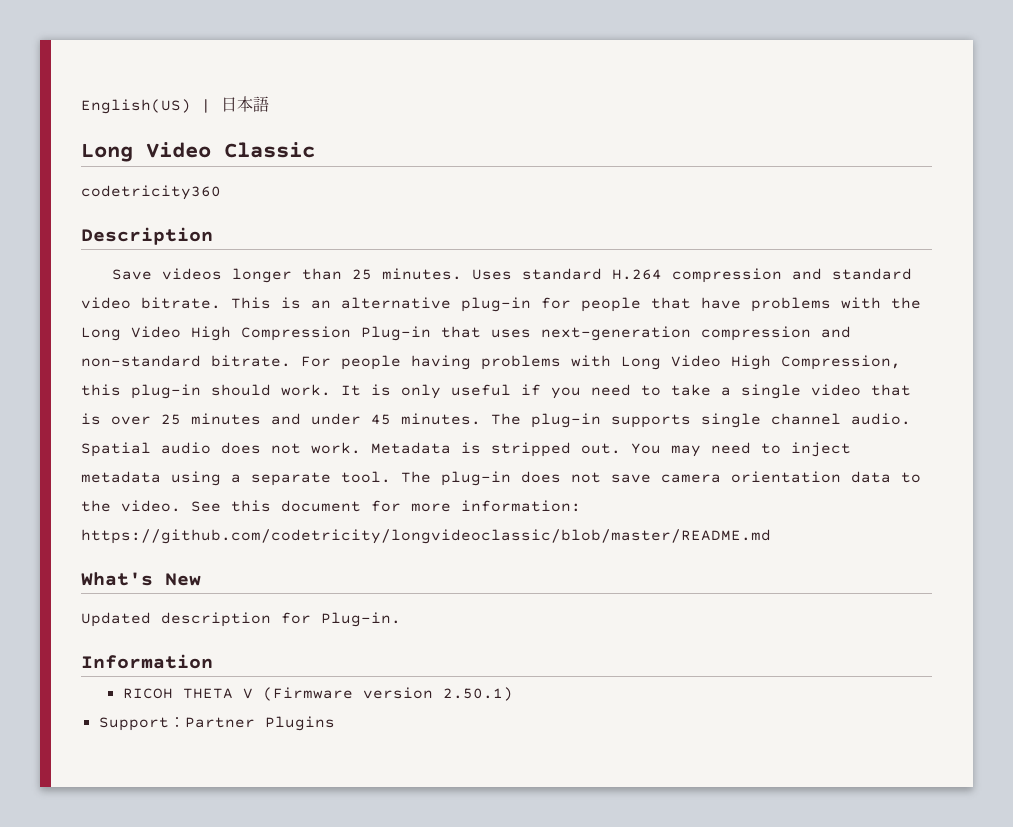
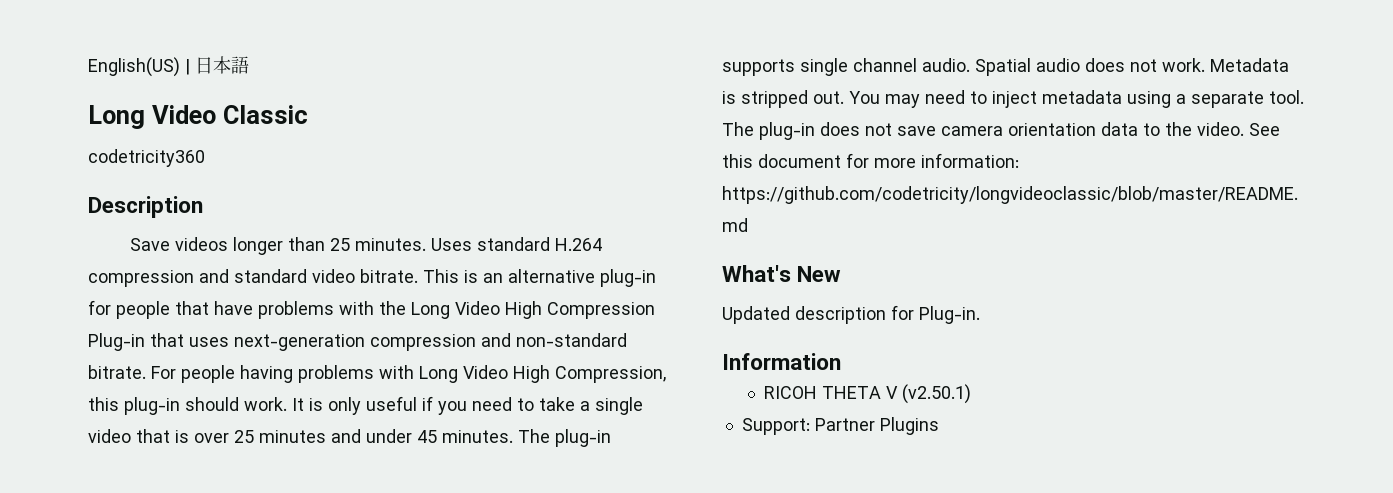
- RICOH THETA V (Firmware version 2.50.1)
- Support：Partner Plugins
+ RICOH THETA V (v2.50.1)
+ Support: Partner Plugins

